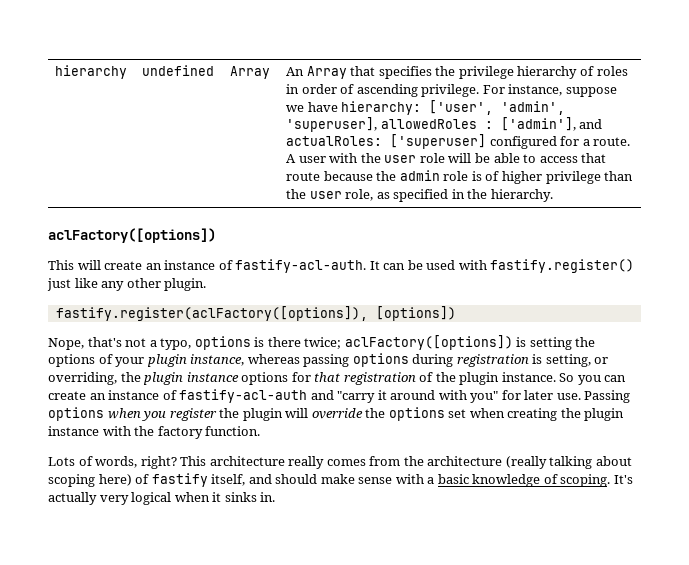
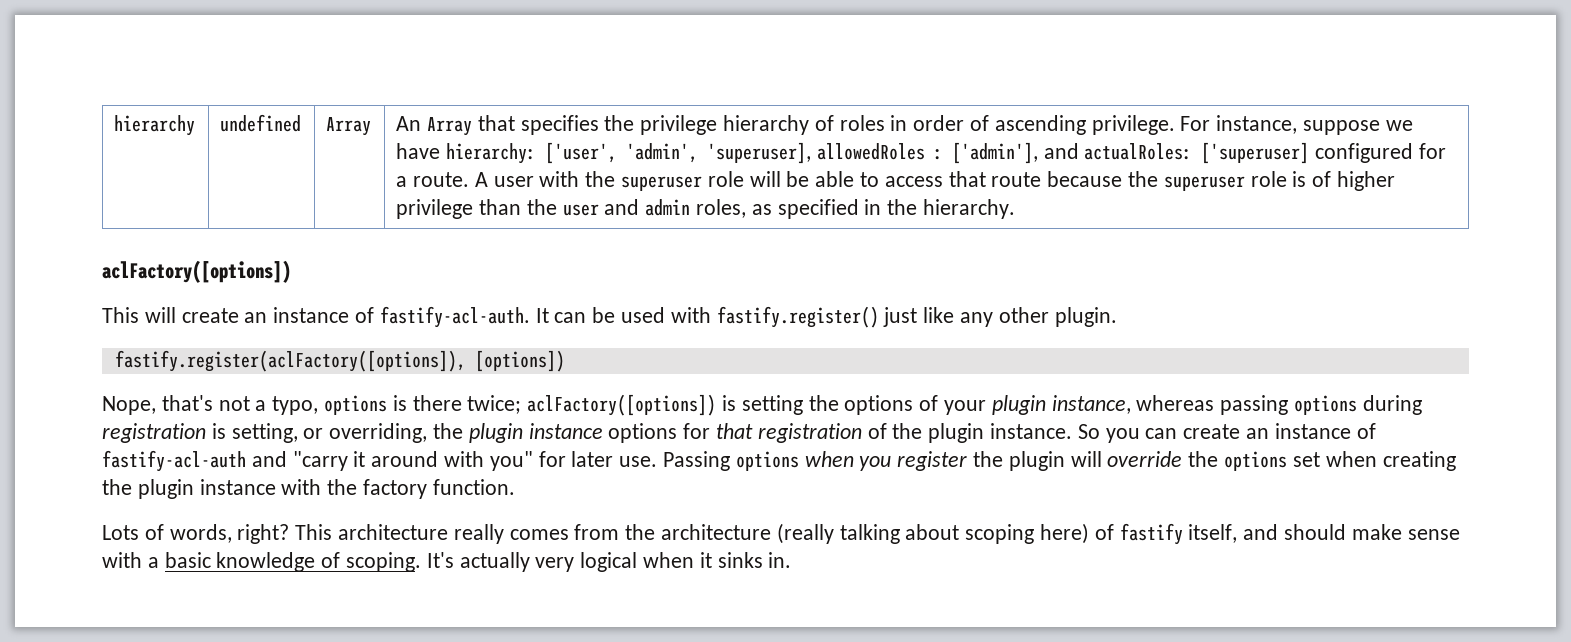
- A user with the user role will be able to access that route because the admin role is of higher privilege than the user role, as specified in the hierarchy.
+ A user with the superuser role will be able to access that route because the superuser role is of higher privilege than the user and admin roles, as specified in the hierarchy.

